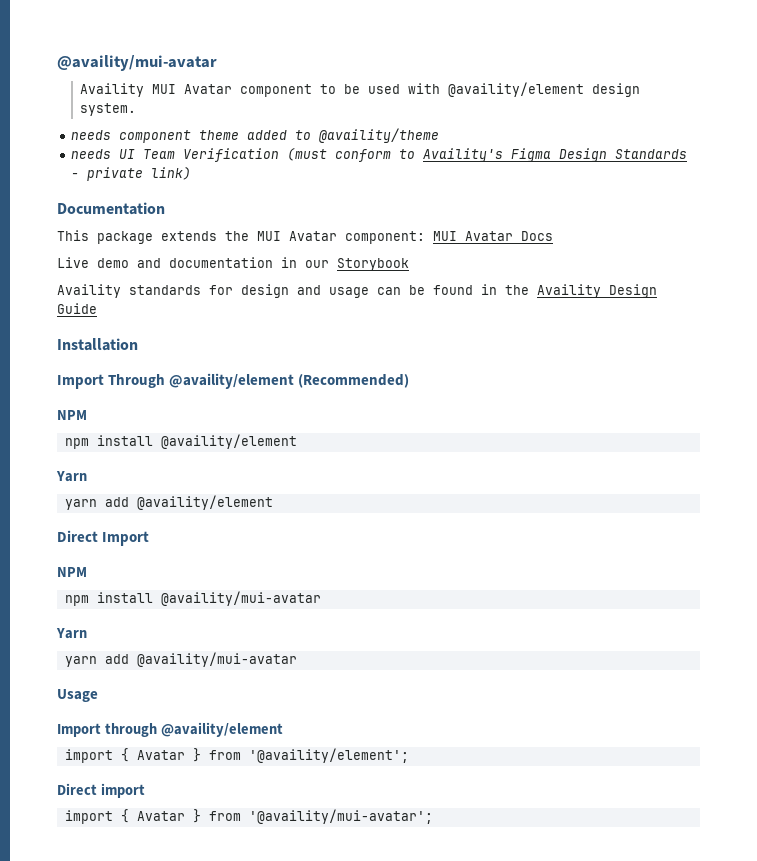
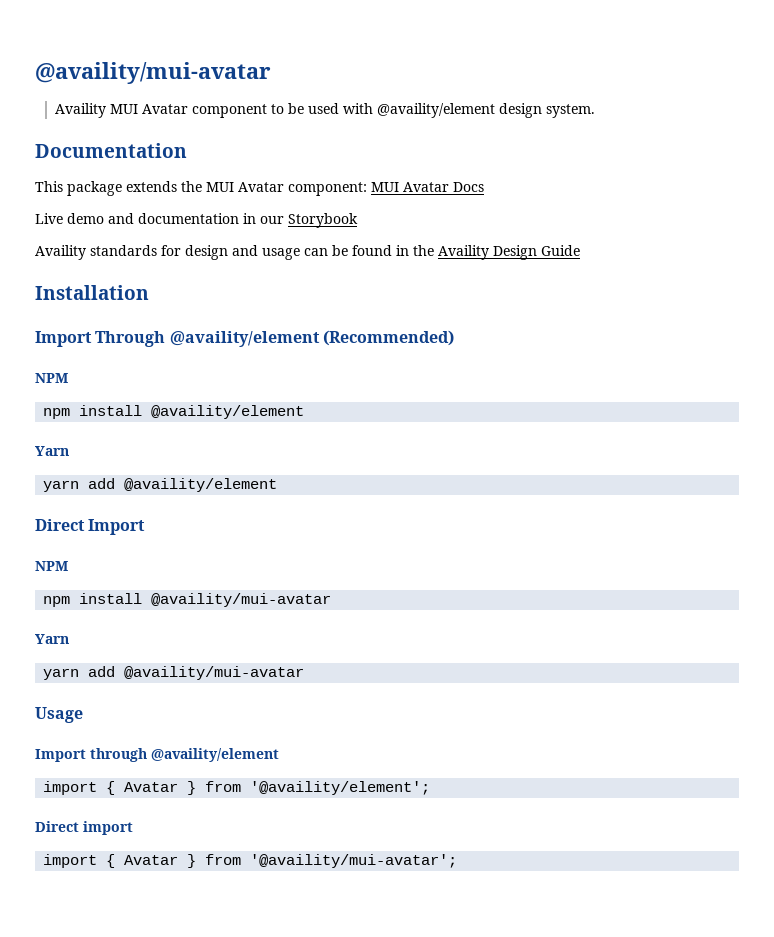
- needs component theme added to @availity/theme
- needs UI Team Verification (must conform to Availity's Figma Design Standards - private link)

